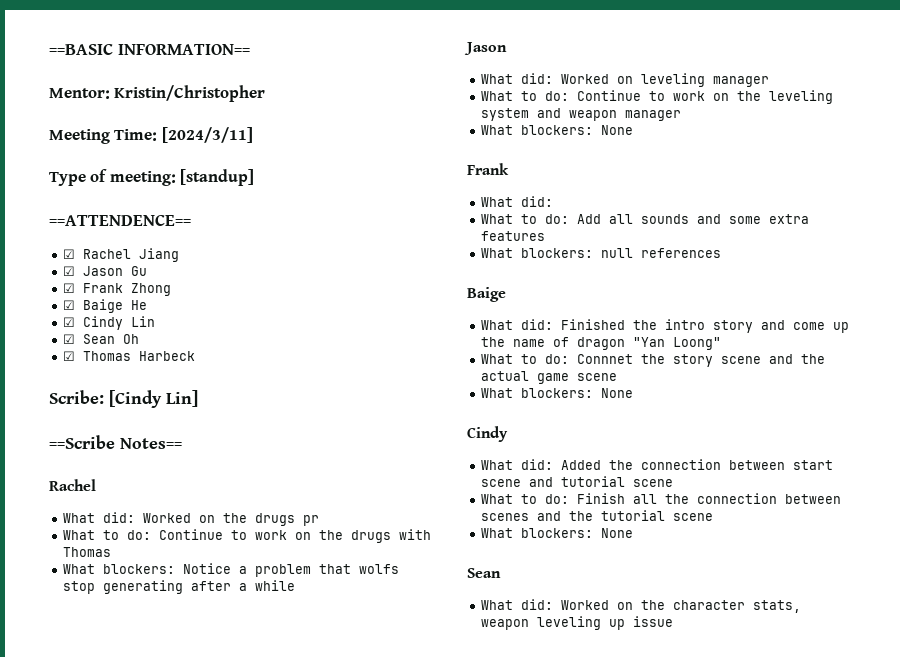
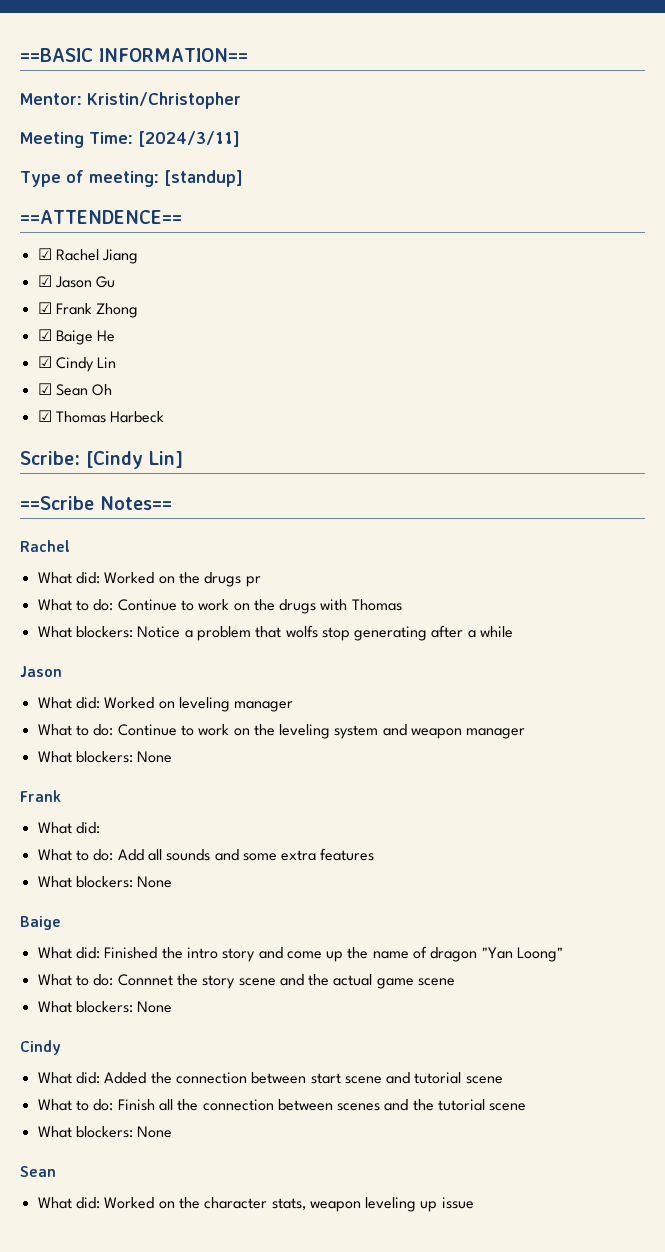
  What to do: Add all sounds and some extra features
- What blockers: null references
+ What blockers: None

